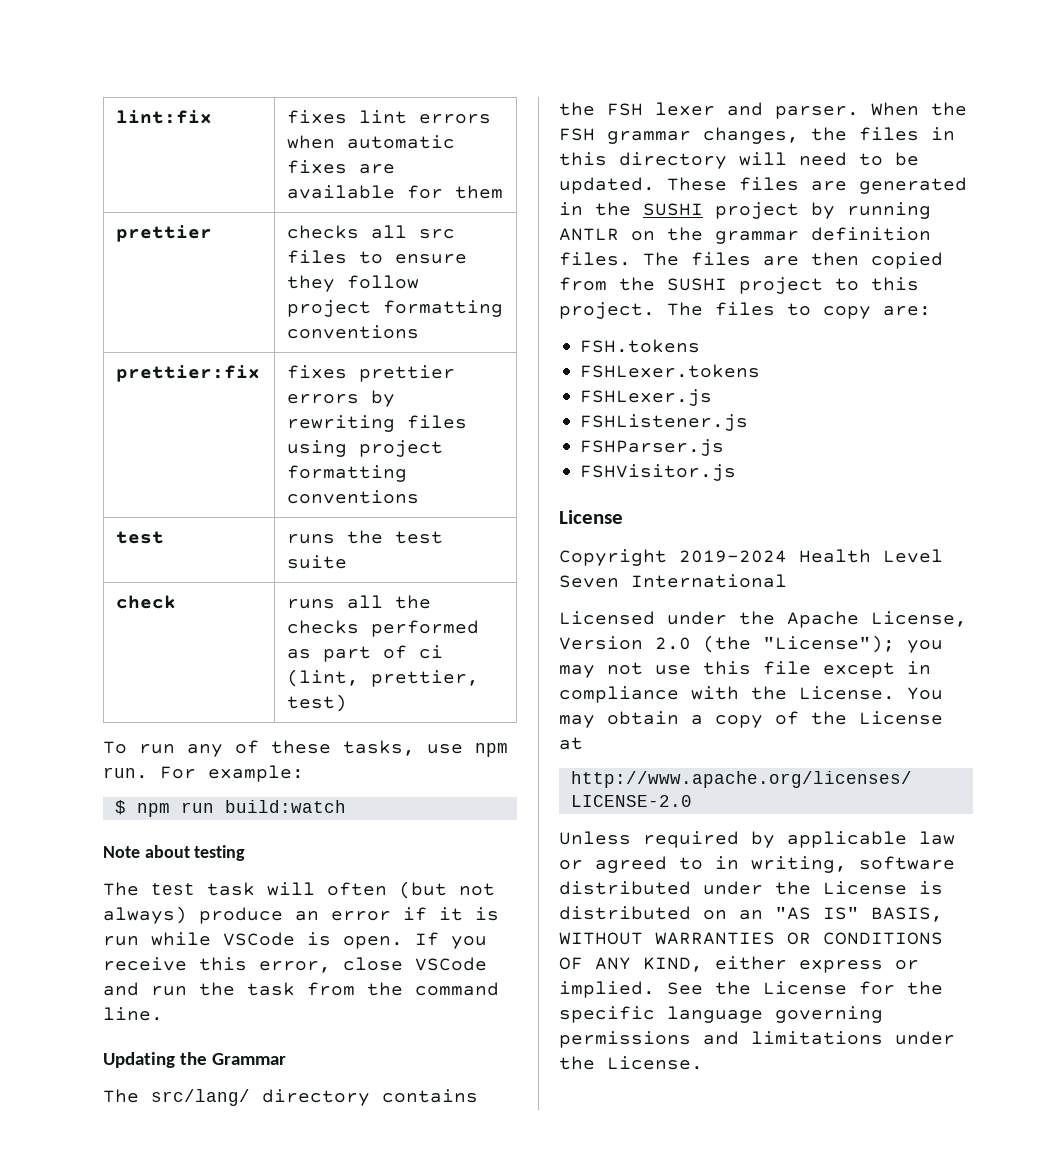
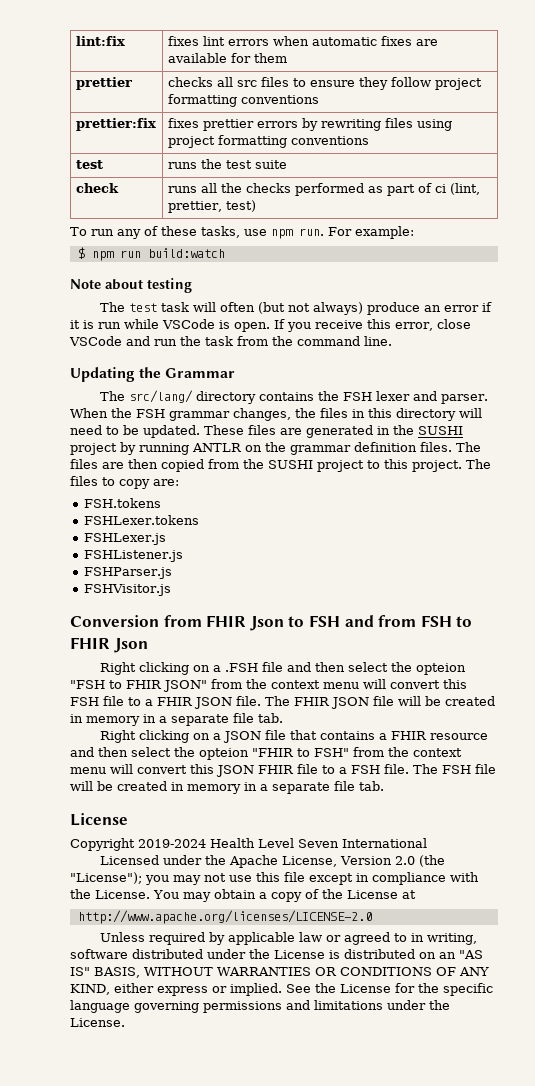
+ Conversion from FHIR Json to FSH and from FSH to FHIR Json
+ Right clicking on a .FSH file and then select the opteion "FSH to FHIR JSON" from the context menu will convert this FSH file to a FHIR JSON file. The FHIR JSON file will be created in memory in a separate file tab.
+ Right clicking on a JSON file that contains a FHIR resource and then select the opteion "FHIR to FSH" from the context menu will convert this JSON FHIR file to a FSH file. The FSH file will be created in memory in a separate file tab.

